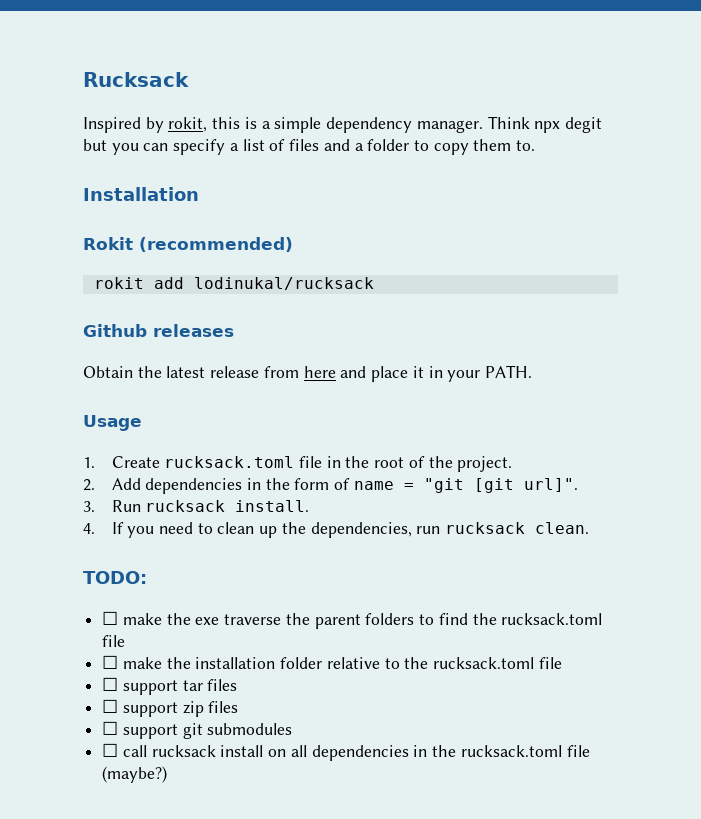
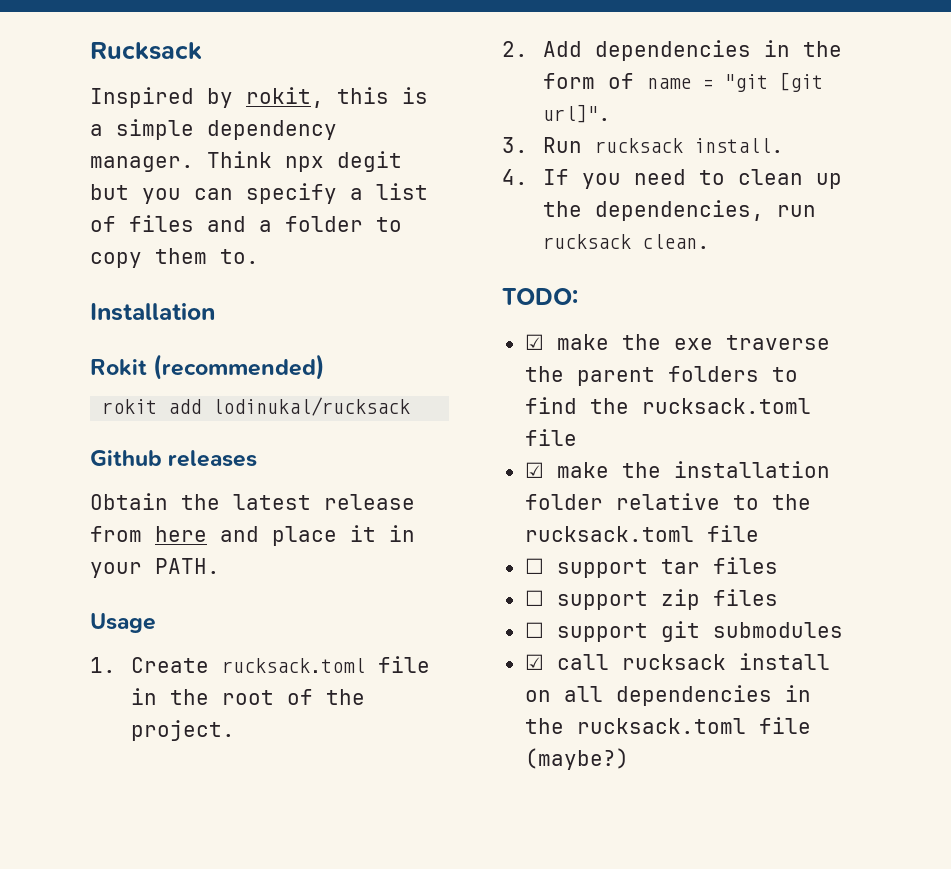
- ☐ make the exe traverse the parent folders to find the rucksack.toml file
+ ☑ make the exe traverse the parent folders to find the rucksack.toml file
- ☐ make the installation folder relative to the rucksack.toml file
+ ☑ make the installation folder relative to the rucksack.toml file
- ☐ call rucksack install on all dependencies in the rucksack.toml file (maybe?)
+ ☑ call rucksack install on all dependencies in the rucksack.toml file (maybe?)

